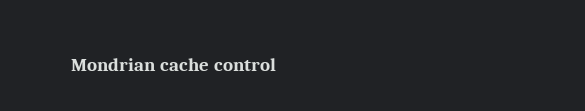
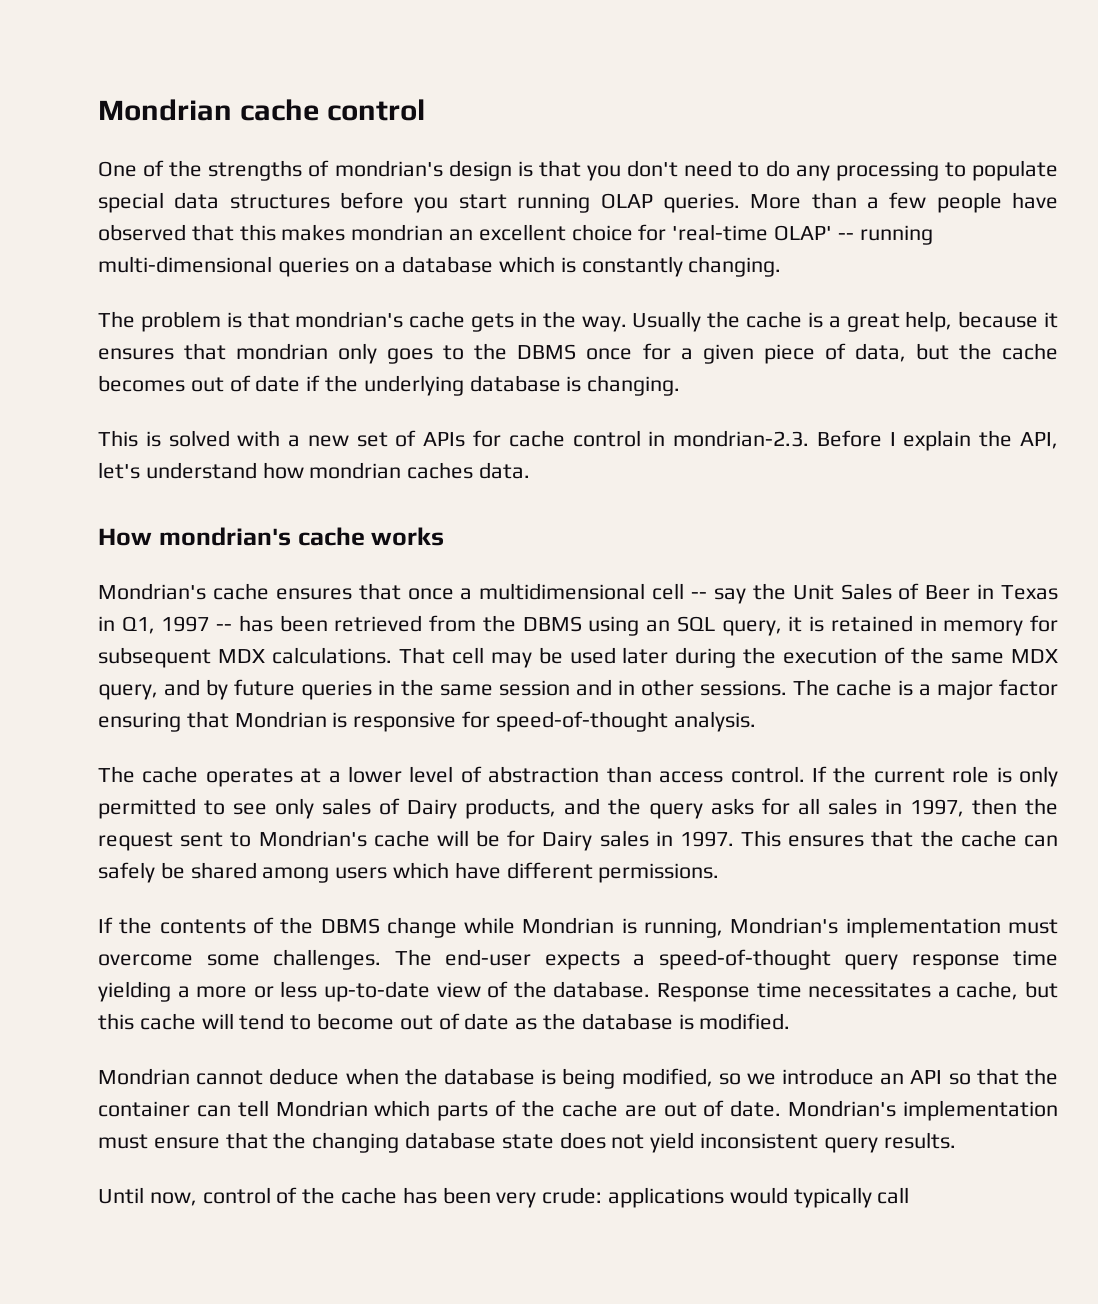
+ One of the strengths of mondrian's design is that you don't need to do any processing to populate special data structures before you start running OLAP queries. More than a few people have observed that this makes mondrian an excellent choice for 'real-time OLAP' -- running multi-dimensional queries on a database which is constantly changing.
+ The problem is that mondrian's cache gets in the way. Usually the cache is a great help, because it ensures that mondrian only goes to the DBMS once for a given piece of data, but the cache becomes out of date if the underlying database is changing.
+ This is solved with a new set of APIs for cache control in mondrian-2.3. Before I explain the API, let's understand how mondrian caches data.
+ How mondrian's cache works
+ Mondrian's cache ensures that once a multidimensional cell -- say the Unit Sales of Beer in Texas in Q1, 1997 -- has been retrieved from the DBMS using an SQL query, it is retained in memory for subsequent MDX calculations. That cell may be used later during the execution of the same MDX query, and by future queries in the same session and in other sessions. The cache is a major factor ensuring that Mondrian is responsive for speed-of-thought analysis.
+ The cache operates at a lower level of abstraction than access control. If the current role is only permitted to see only sales of Dairy products, and the query asks for all sales in 1997, then the request sent to Mondrian's cache will be for Dairy sales in 1997. This ensures that the cache can safely be shared among users which have different permissions.
+ If the contents of the DBMS change while Mondrian is running, Mondrian's implementation must overcome some challenges. The end-user expects a speed-of-thought query response time yielding a more or less up-to-date view of the database. Response time necessitates a cache, but this cache will tend to become out of date as the database is modified.
+ Mondrian cannot deduce when the database is being modified, so we introduce an API so that the container can tell Mondrian which parts of the cache are out of date. Mondrian's implementation must ensure that the changing database state does not yield inconsistent query results.
+ Until now, control of the cache has been very crude: applications would typically call

